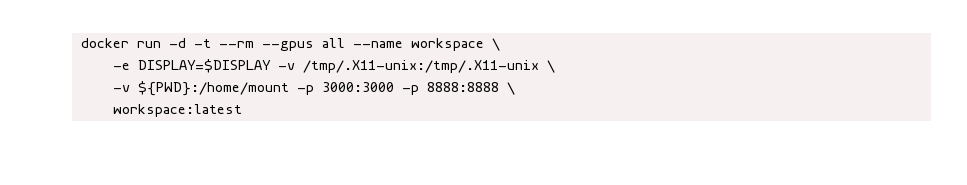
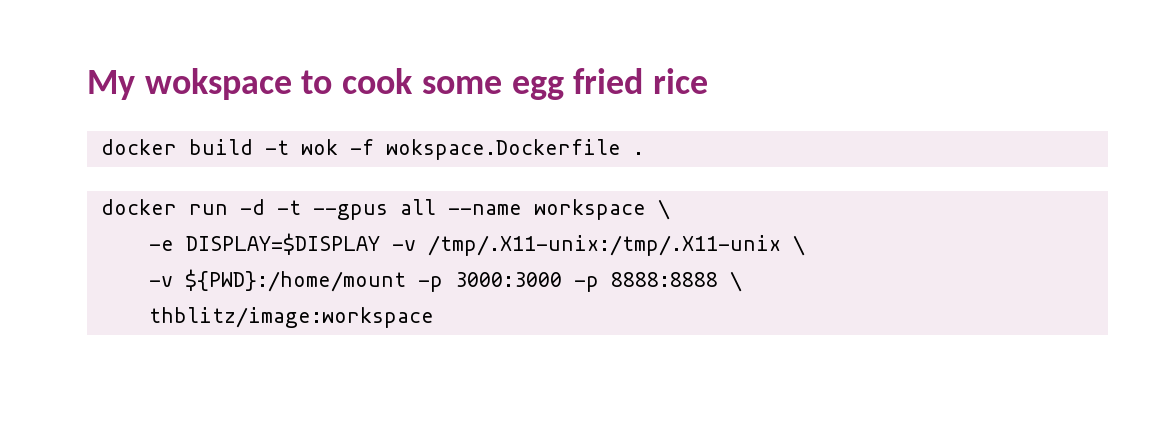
+ My wokspace to cook some egg fried rice
+ docker build -t wok -f wokspace.Dockerfile .
- docker run -d -t --rm --gpus all --name workspace \
+ docker run -d -t --gpus all --name workspace \
- workspace:latest
+ thblitz/image:workspace

